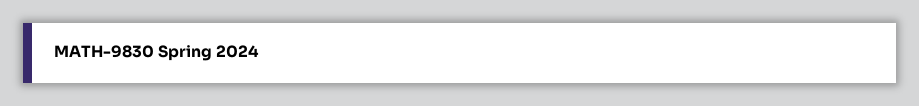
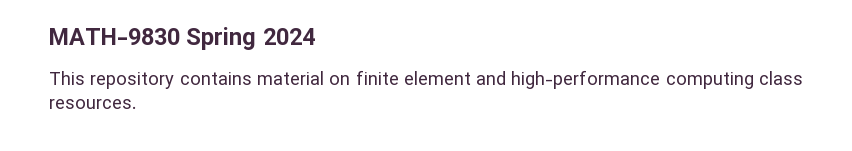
+ This repository contains material on finite element and high-performance computing class resources.

